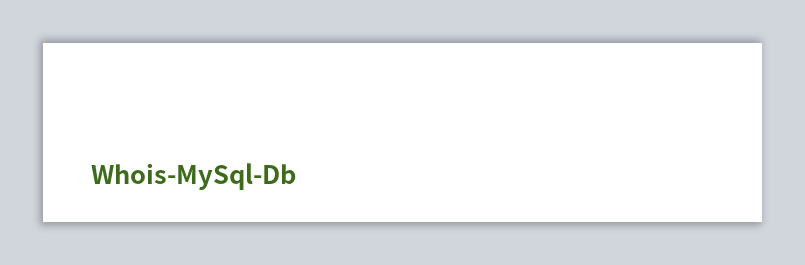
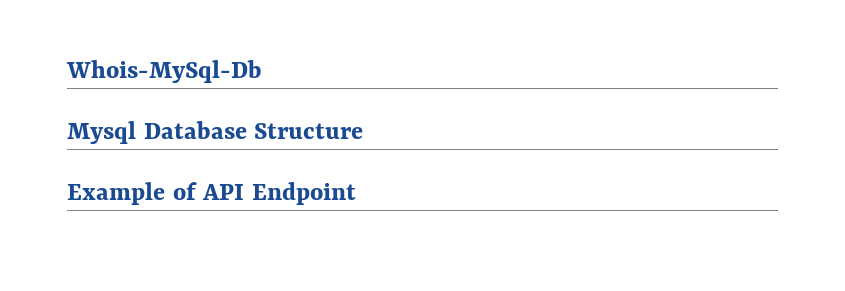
+ Mysql Database Structure
+ Example of API Endpoint

